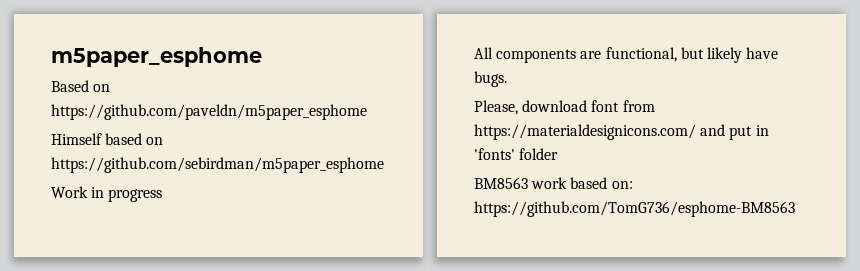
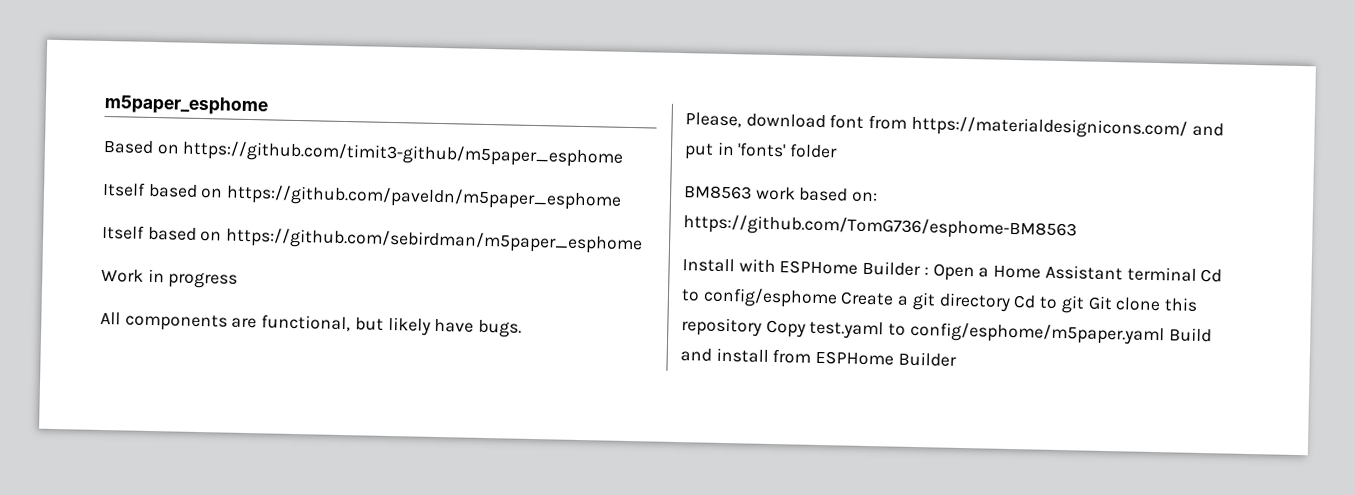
- Based on https://github.com/paveldn/m5paper_esphome
+ Based on https://github.com/timit3-github/m5paper_esphome
+ Itself based on https://github.com/paveldn/m5paper_esphome
- Himself based on https://github.com/sebirdman/m5paper_esphome
+ Itself based on https://github.com/sebirdman/m5paper_esphome
+ Install with ESPHome Builder : Open a Home Assistant terminal Cd to config/esphome Create a git directory Cd to git Git clone this repository Copy test.yaml to config/esphome/m5paper.yaml Build and install from ESPHome Builder

